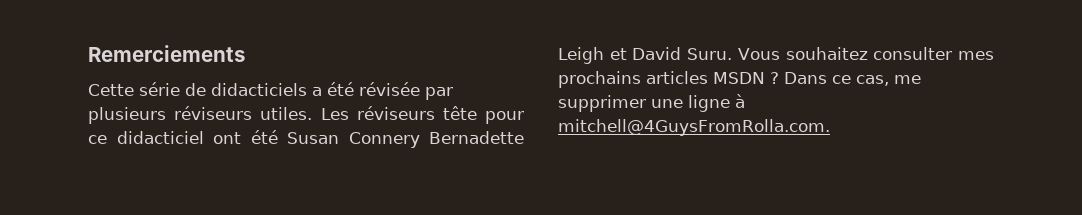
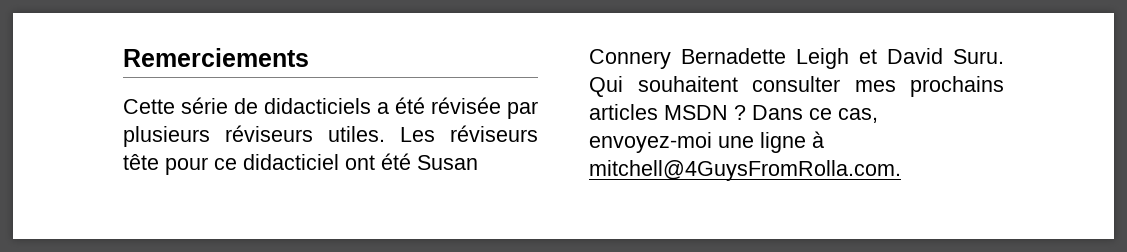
- Vous souhaitez consulter mes prochains articles MSDN ?
+ Qui souhaitent consulter mes prochains articles MSDN ?
- Dans ce cas, me supprimer une ligne à mitchell@4GuysFromRolla.com.
+ Dans ce cas, envoyez-moi une ligne à mitchell@4GuysFromRolla.com.

